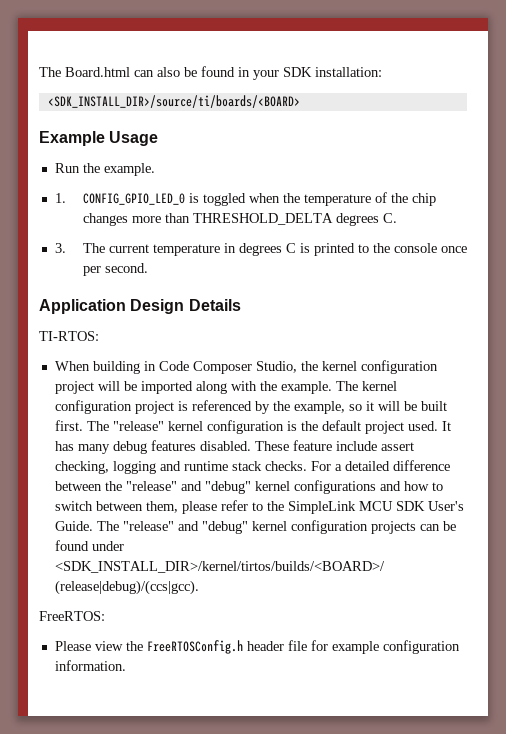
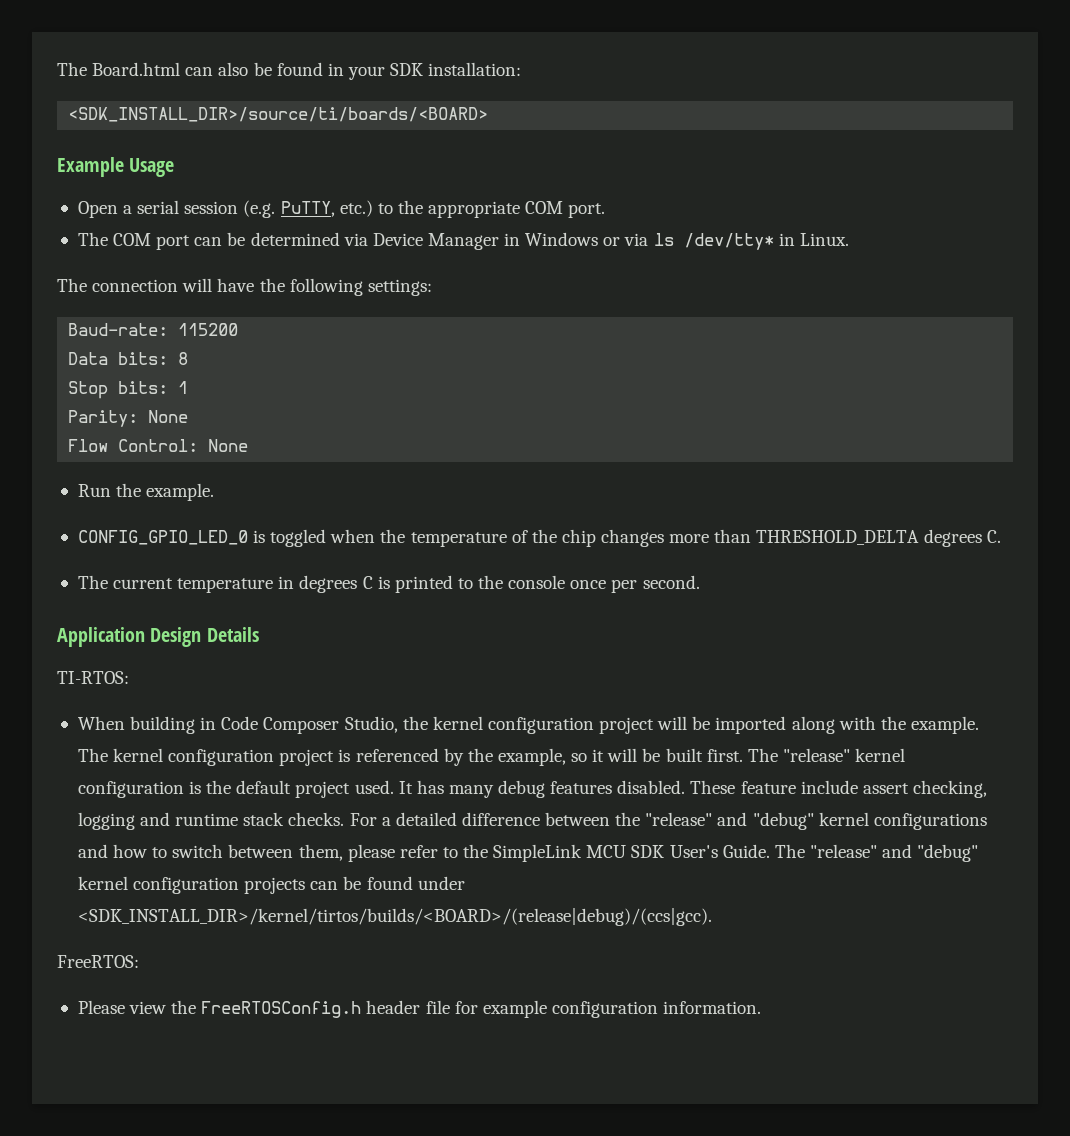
+ Open a serial session (e.g. PuTTY, etc.) to the appropriate COM port.
+ The COM port can be determined via Device Manager in Windows or via ls /dev/tty* in Linux.
+ The connection will have the following settings:
+ Baud-rate: 115200
+ Data bits: 8
+ Stop bits: 1
+ Parity: None
+ Flow Control: None
- 1. CONFIG_GPIO_LED_0 is toggled when the temperature of the chip changes more than THRESHOLD_DELTA degrees C.
+ CONFIG_GPIO_LED_0 is toggled when the temperature of the chip changes more than THRESHOLD_DELTA degrees C.
- 3. The current temperature in degrees C is printed to the console once per second.
+ The current temperature in degrees C is printed to the console once per second.

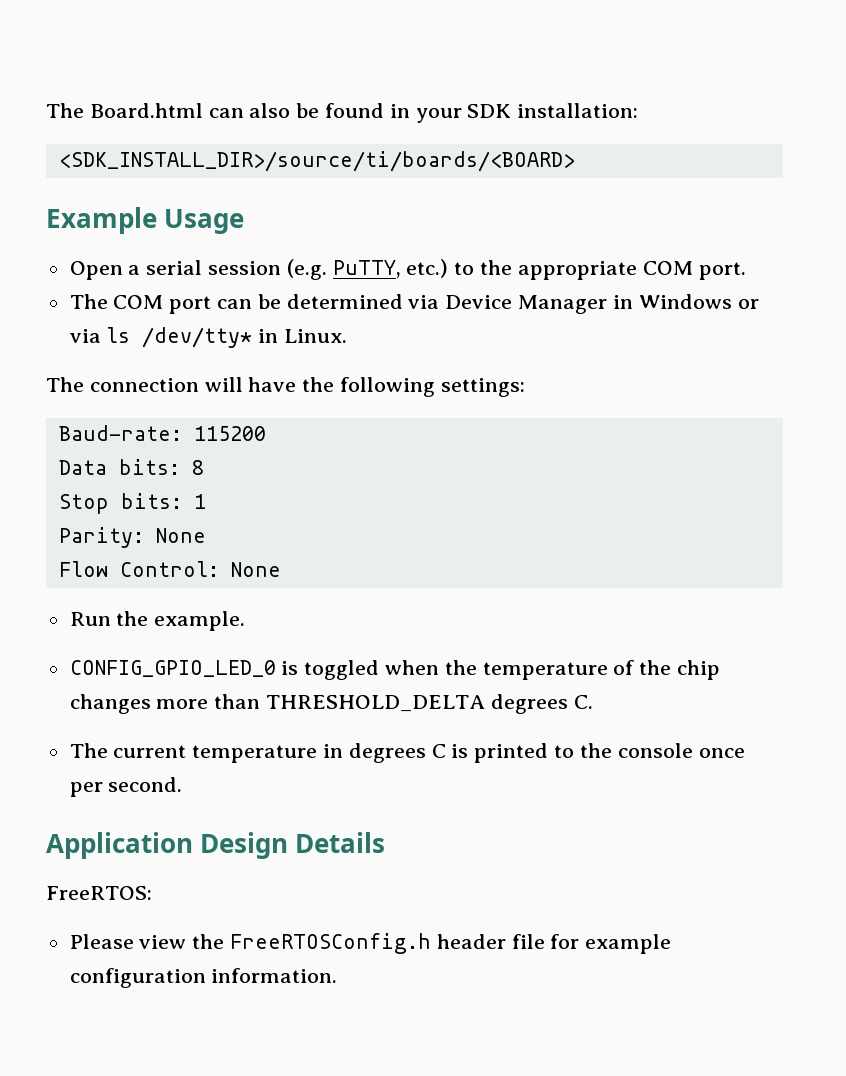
- TI-RTOS:
- When building in Code Composer Studio, the kernel configuration project will be imported along with the example. The kernel configuration project is referenced by the example, so it will be built first. The "release" kernel configuration is the default project used. It has many debug features disabled. These feature include assert checking, logging and runtime stack checks. For a detailed difference between the "release" and "debug" kernel configurations and how to switch between them, please refer to the SimpleLink MCU SDK User's Guide. The "release" and "debug" kernel configuration projects can be found under <SDK_INSTALL_DIR>/kernel/tirtos/builds/<BOARD>/(release|debug)/(ccs|gcc).

